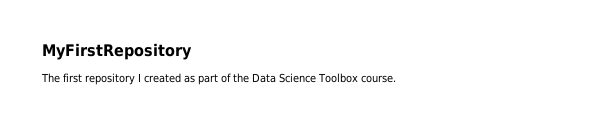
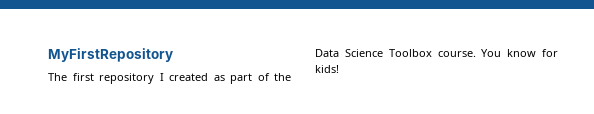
+ You know for kids!

